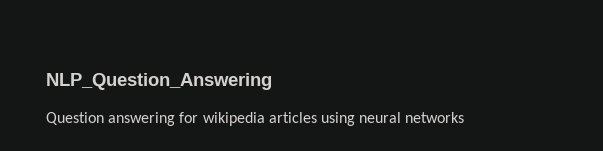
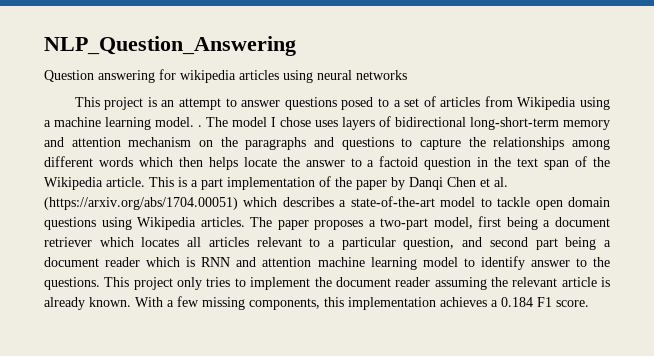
+ This project is an attempt to answer questions posed to a set of articles from Wikipedia using a machine learning model. . The model I chose uses layers of bidirectional long-short-term memory and attention mechanism on the paragraphs and questions to capture the relationships among different words which then helps locate the answer to a factoid question in the text span of the Wikipedia article. This is a part implementation of the paper by Danqi Chen et al. (https://arxiv.org/abs/1704.00051) which describes a state-of-the-art model to tackle open domain questions using Wikipedia articles. The paper proposes a two-part model, first being a document retriever which locates all articles relevant to a particular question, and second part being a document reader which is RNN and attention machine learning model to identify answer to the questions. This project only tries to implement the document reader assuming the relevant article is already known. With a few missing components, this implementation achieves a 0.184 F1 score.

